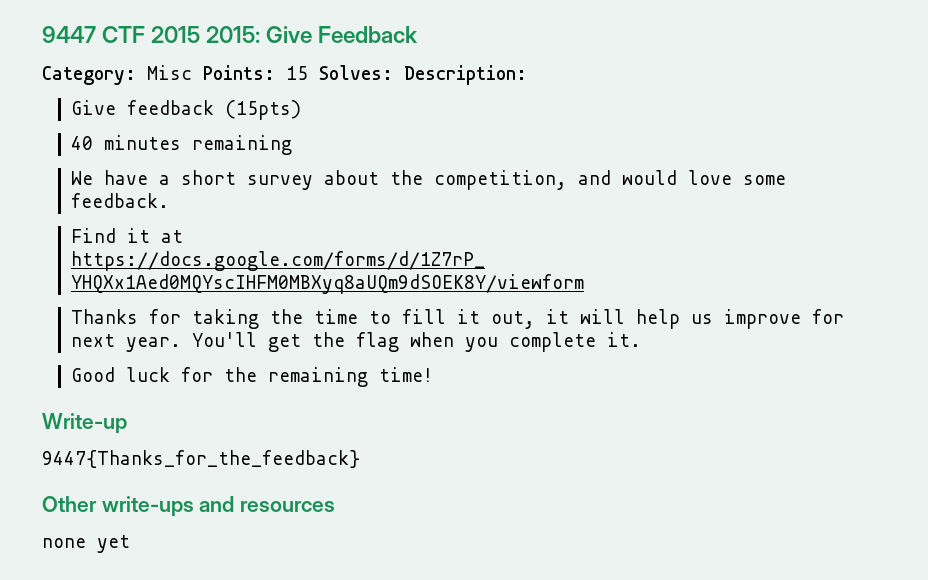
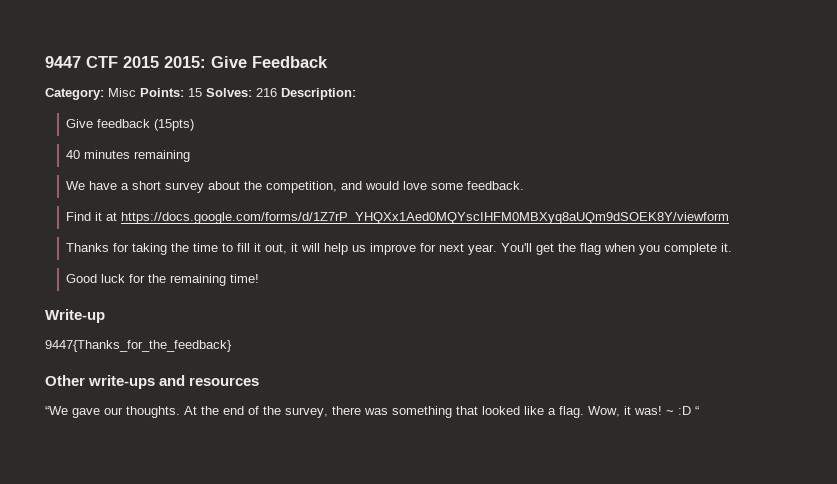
- Category: Misc Points: 15 Solves: Description:
+ Category: Misc Points: 15 Solves: 216 Description:
- none yet
+ “We gave our thoughts. At the end of the survey, there was something that looked like a flag. Wow, it was! ~ :D “

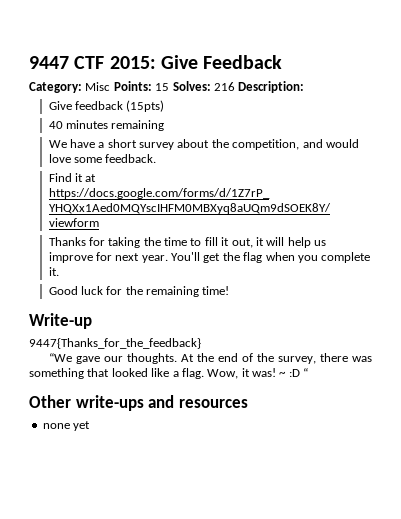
- 9447 CTF 2015 2015: Give Feedback
+ 9447 CTF 2015: Give Feedback
- Other write-ups and resources
+ Other write-ups and resources
+ none yet

